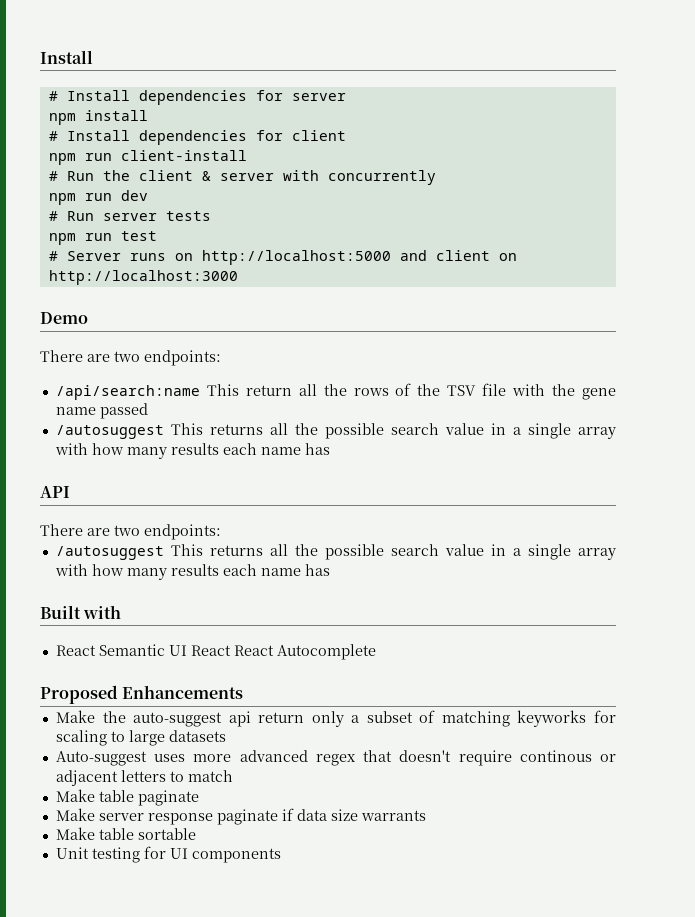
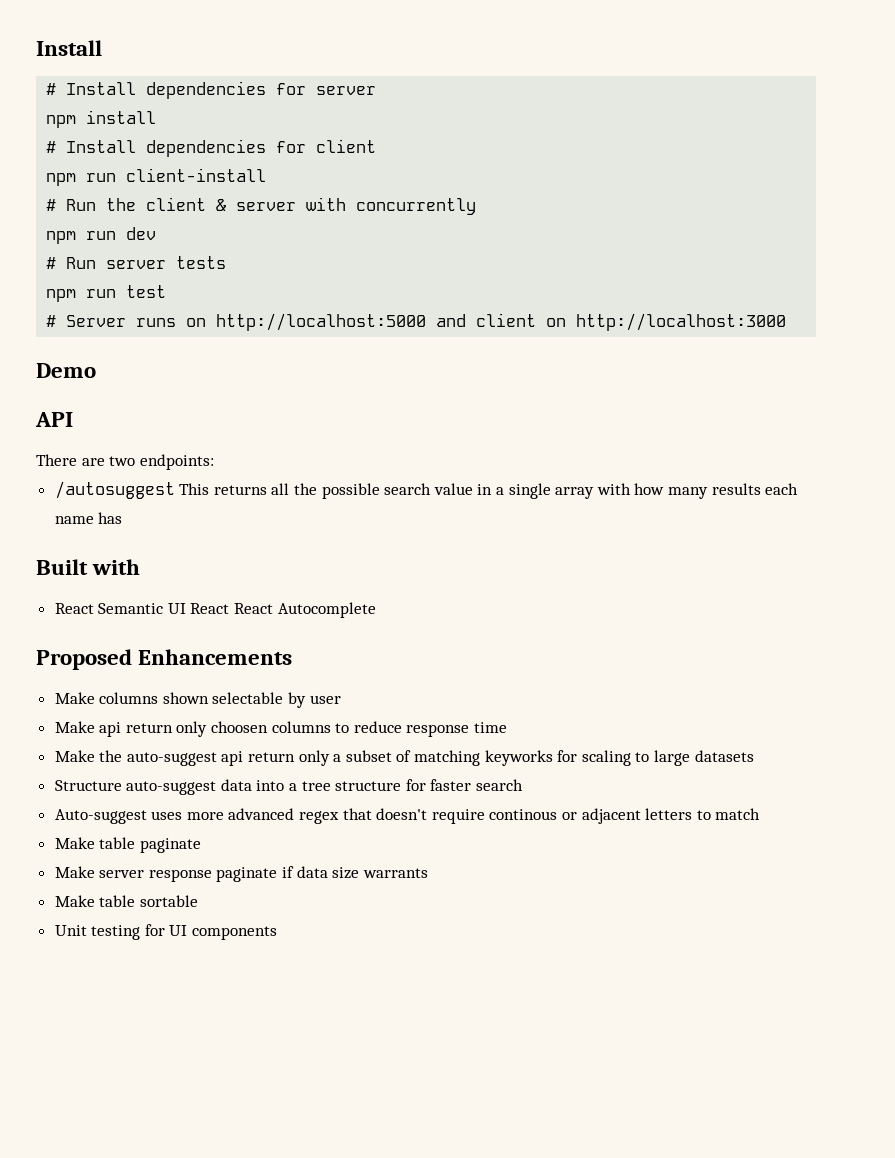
  Demo
- There are two endpoints:
- /api/search:name This return all the rows of the TSV file with the gene name passed
- /autosuggest This returns all the possible search value in a single array with how many results each name has
+ Make columns shown selectable by user
+ Make api return only choosen columns to reduce response time
+ Structure auto-suggest data into a tree structure for faster search

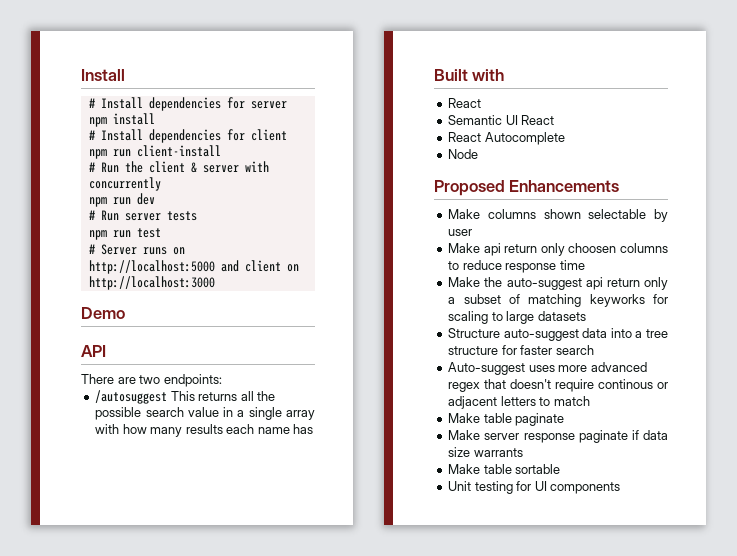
  Built with
- React Semantic UI React React Autocomplete
+ React
+ Semantic UI React
+ React Autocomplete
+ Node

